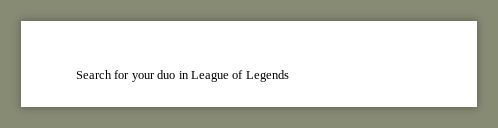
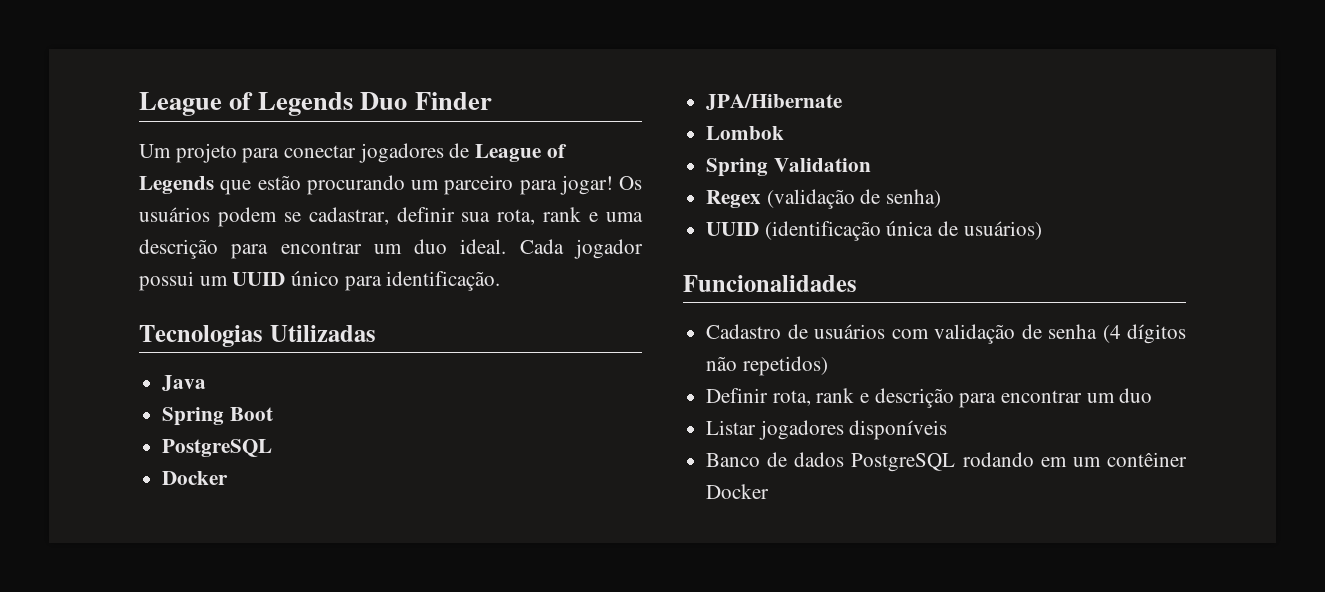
- Search for your duo in League of Legends
+ League of Legends Duo Finder
+ Um projeto para conectar jogadores de League of Legends que estão procurando um parceiro para jogar! Os usuários podem se cadastrar, definir sua rota, rank e uma descrição para encontrar um duo ideal. Cada jogador possui um UUID único para identificação.
+ Tecnologias Utilizadas
+ Java
+ Spring Boot
+ PostgreSQL
+ Docker
+ JPA/Hibernate
+ Lombok
+ Spring Validation
+ Regex (validação de senha)
+ UUID (identificação única de usuários)
+ Funcionalidades
+ Cadastro de usuários com validação de senha (4 dígitos não repetidos)
+ Definir rota, rank e descrição para encontrar um duo
+ Listar jogadores disponíveis
+ Banco de dados PostgreSQL rodando em um contêiner Docker

